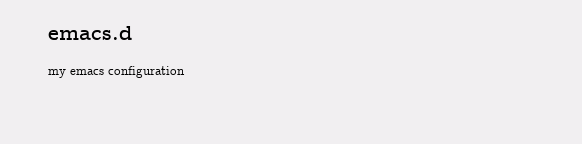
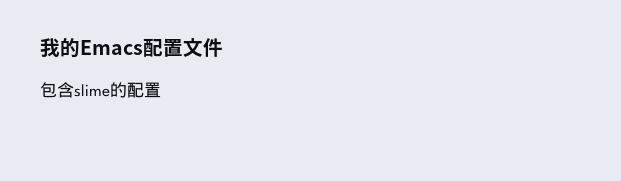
- emacs.d
- my emacs configuration
+ 我的Emacs配置文件
+ 包含slime的配置

